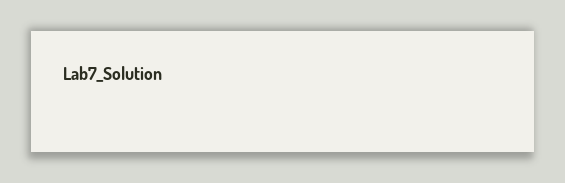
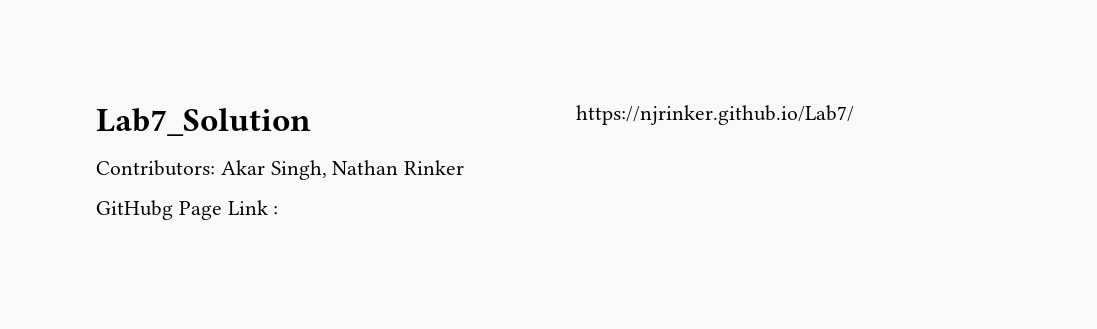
+ Contributors: Akar Singh, Nathan Rinker
+ GitHubg Page Link : https://njrinker.github.io/Lab7/

